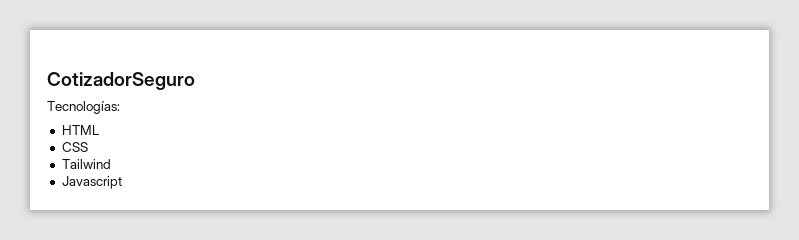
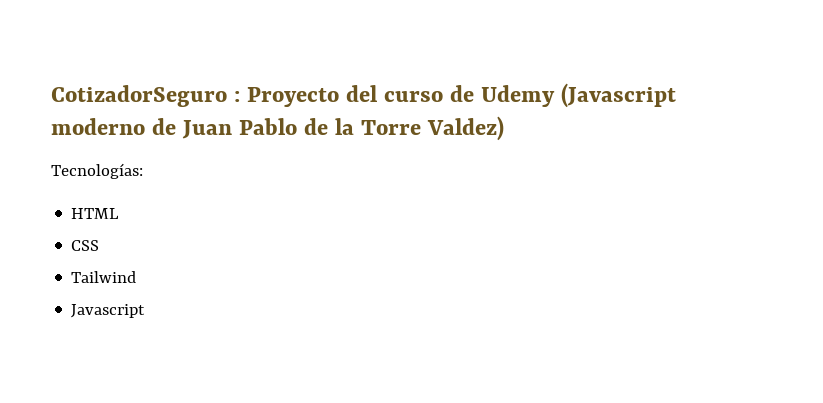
- CotizadorSeguro
+ CotizadorSeguro : Proyecto del curso de Udemy (Javascript moderno de Juan Pablo de la Torre Valdez)

